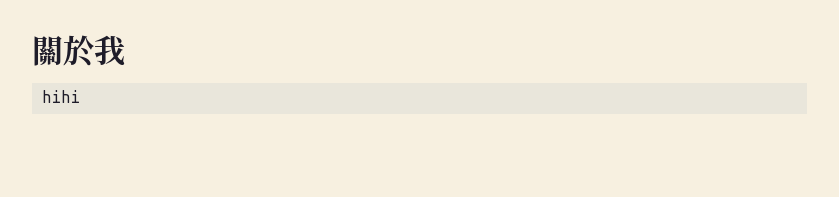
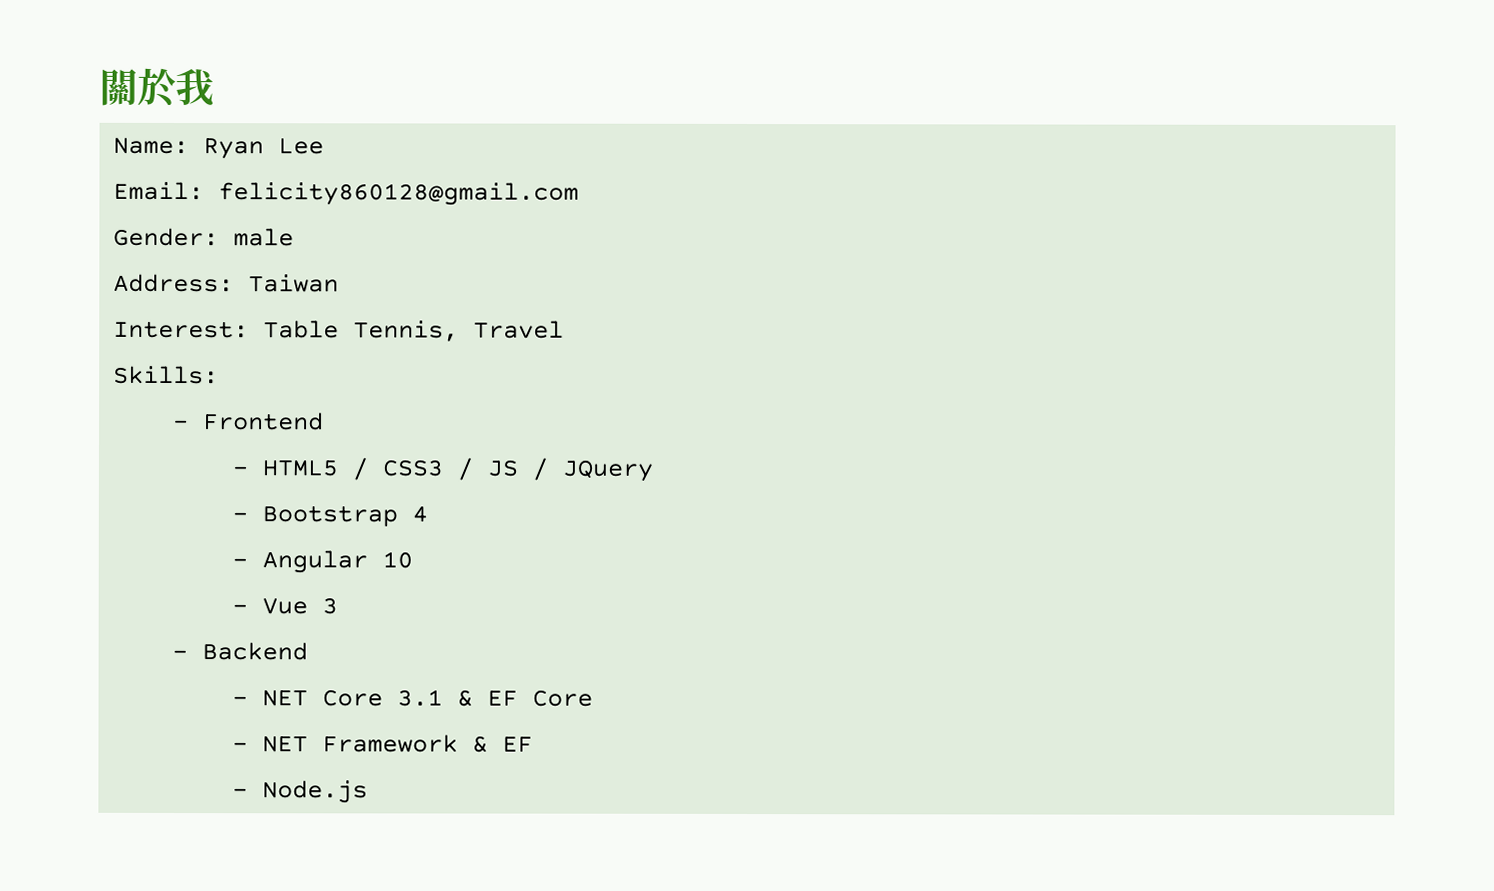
- hihi
+ Name: Ryan Lee
+ Email: felicity860128@gmail.com
+ Gender: male
+ Address: Taiwan
+ Interest: Table Tennis, Travel
+ Skills:
+ - Frontend
+ - HTML5 / CSS3 / JS / JQuery
+ - Bootstrap 4
+ - Angular 10
+ - Vue 3
+ - Backend
+ - NET Core 3.1 & EF Core
+ - NET Framework & EF
+ - Node.js

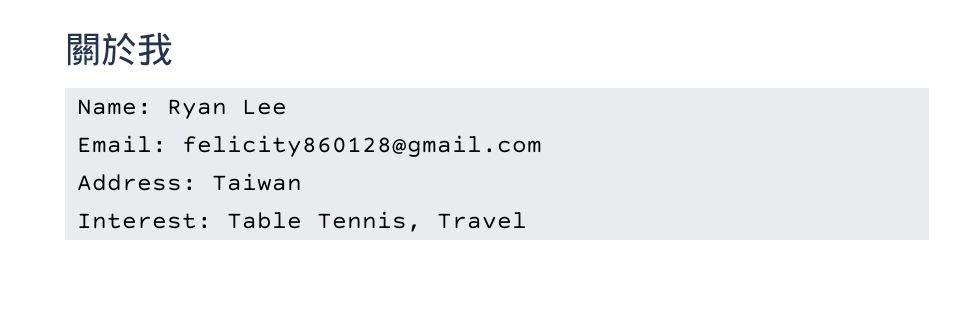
- Gender: male
- Skills:
- - Frontend
- - HTML5 / CSS3 / JS / JQuery
- - Bootstrap 4
- - Angular 10
- - Vue 3
- - Backend
- - NET Core 3.1 & EF Core
- - NET Framework & EF
- - Node.js

